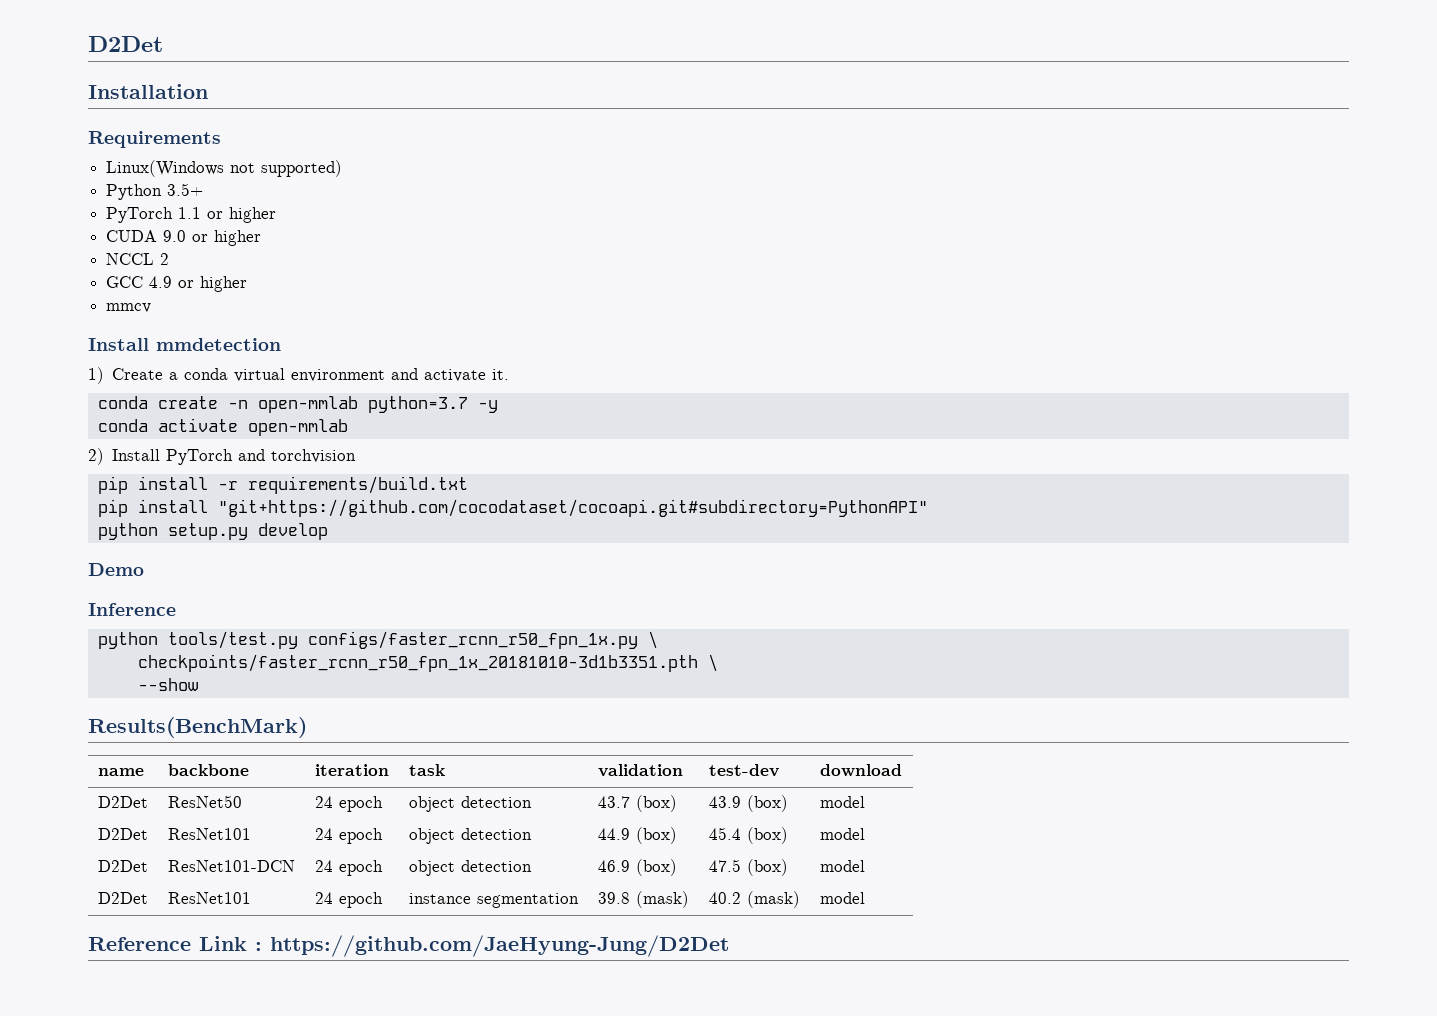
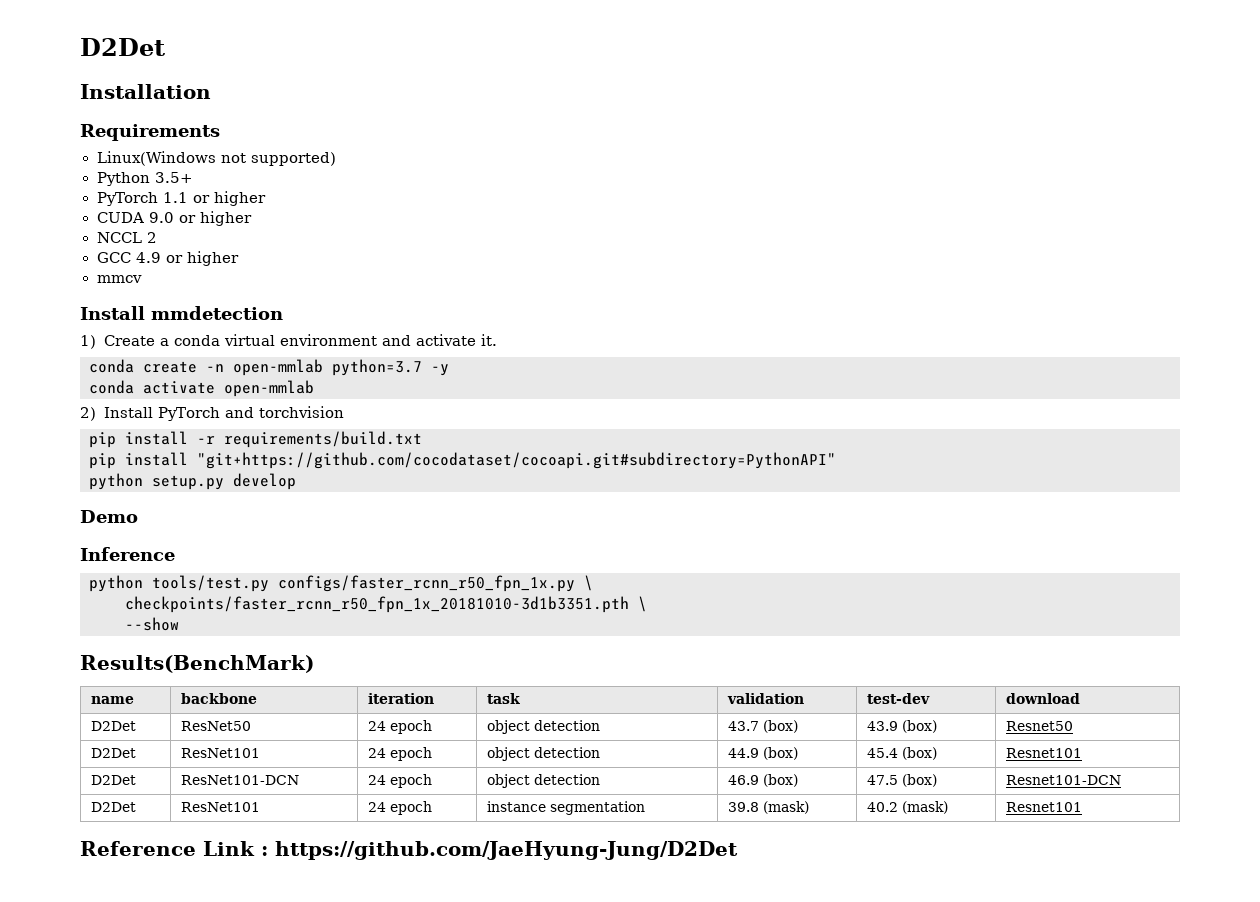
- D2Det | ResNet50 | 24 epoch | object detection | 43.7 (box) | 43.9 (box) | model
+ D2Det | ResNet50 | 24 epoch | object detection | 43.7 (box) | 43.9 (box) | Resnet50
- D2Det | ResNet101 | 24 epoch | object detection | 44.9 (box) | 45.4 (box) | model
+ D2Det | ResNet101 | 24 epoch | object detection | 44.9 (box) | 45.4 (box) | Resnet101
- D2Det | ResNet101-DCN | 24 epoch | object detection | 46.9 (box) | 47.5 (box) | model
+ D2Det | ResNet101-DCN | 24 epoch | object detection | 46.9 (box) | 47.5 (box) | Resnet101-DCN
- D2Det | ResNet101 | 24 epoch | instance segmentation | 39.8 (mask) | 40.2 (mask) | model
+ D2Det | ResNet101 | 24 epoch | instance segmentation | 39.8 (mask) | 40.2 (mask) | Resnet101

